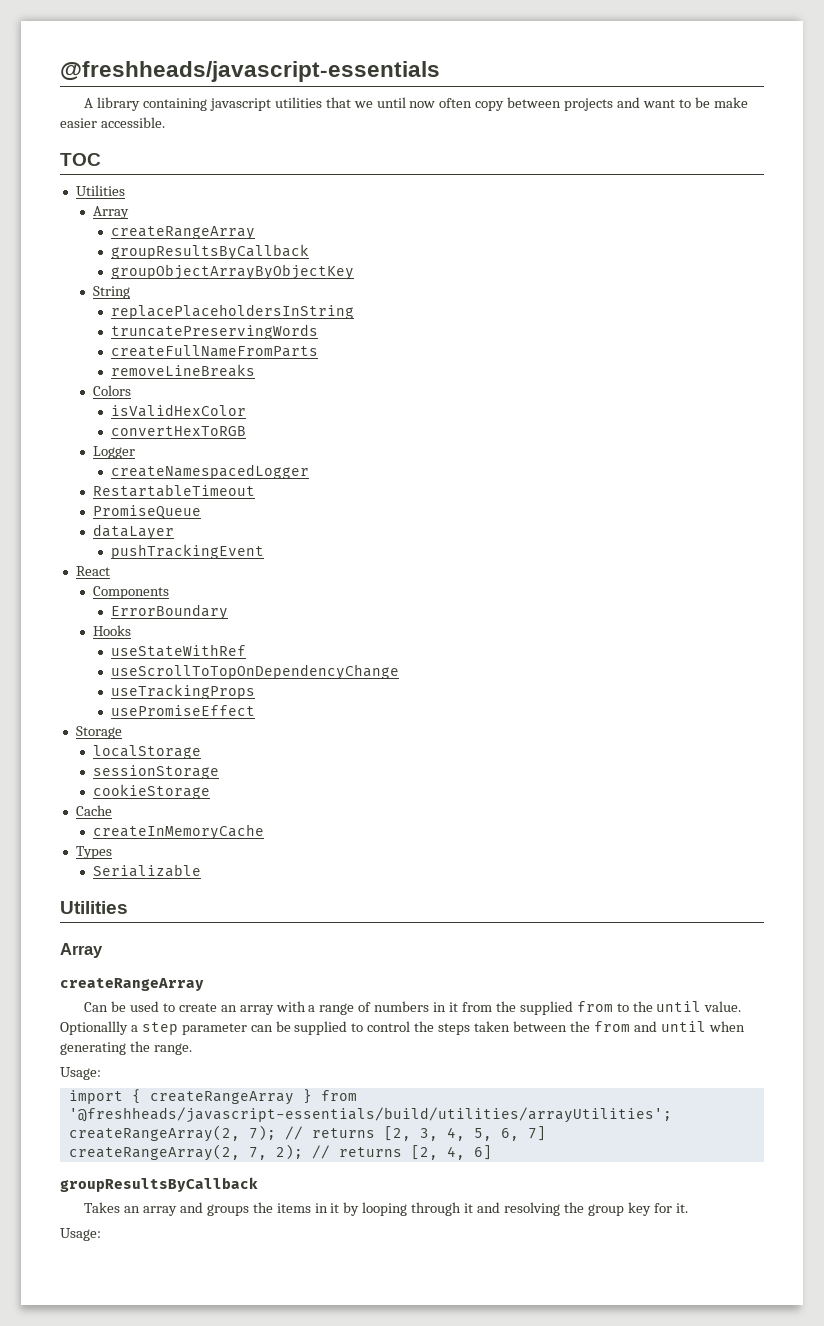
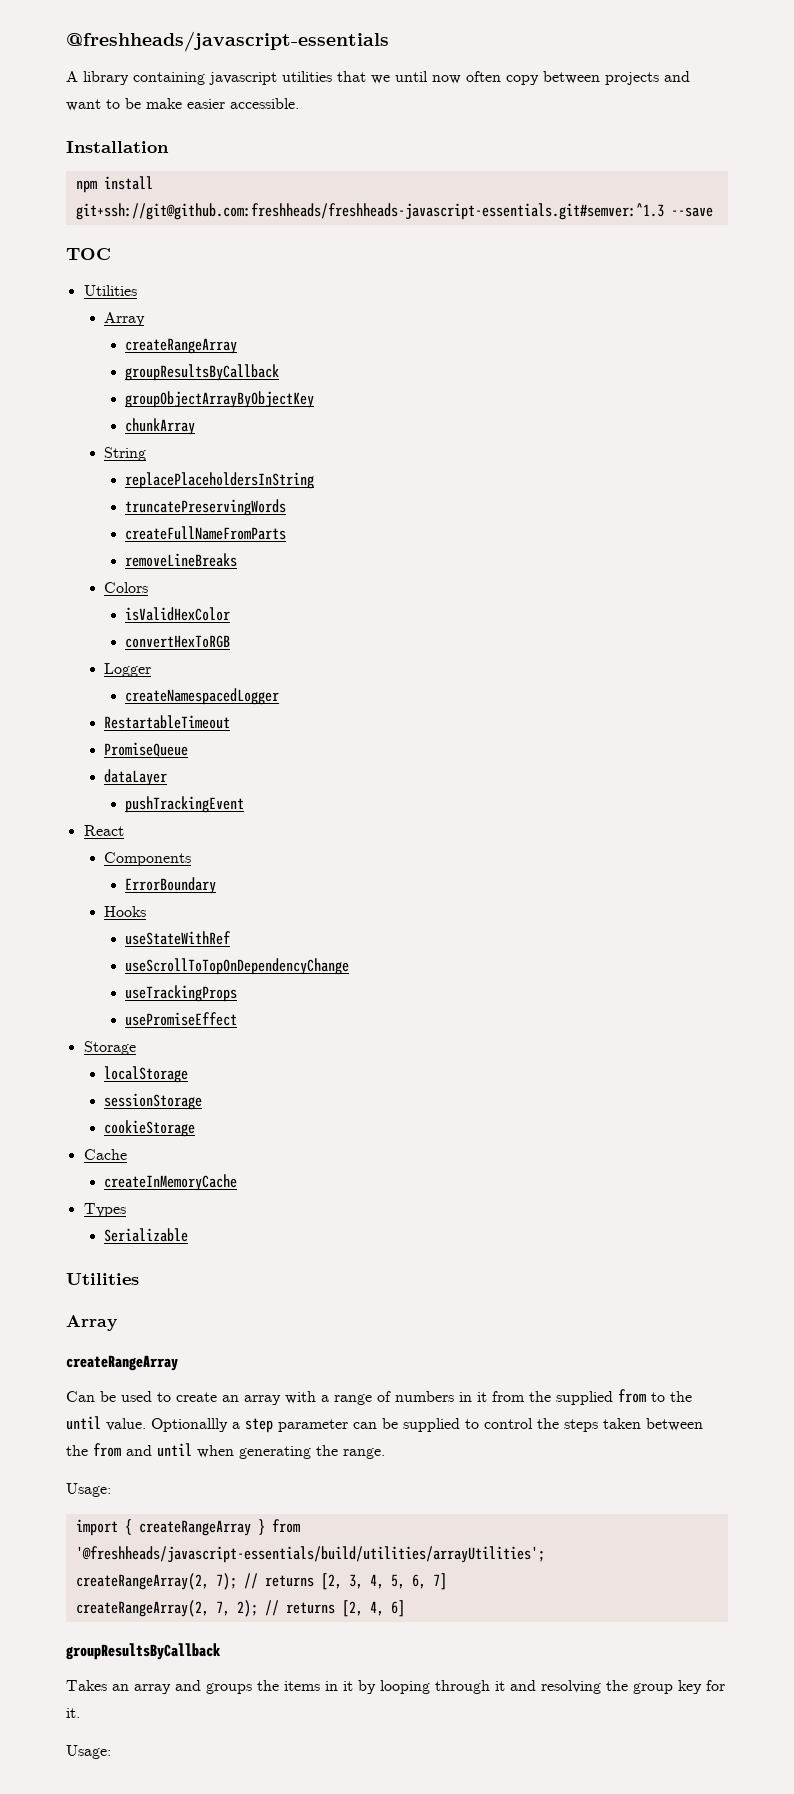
+ Installation
+ npm install git+ssh://git@github.com:freshheads/freshheads-javascript-essentials.git#semver:^1.3 --save
+ chunkArray

